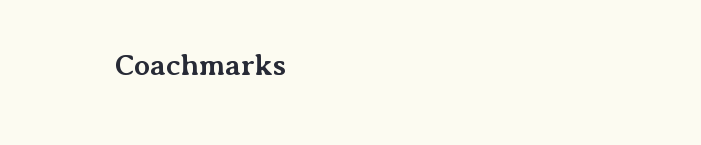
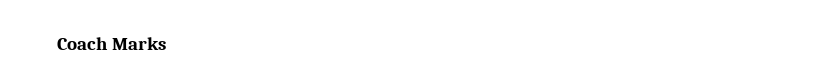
- Coachmarks
+ Coach Marks

